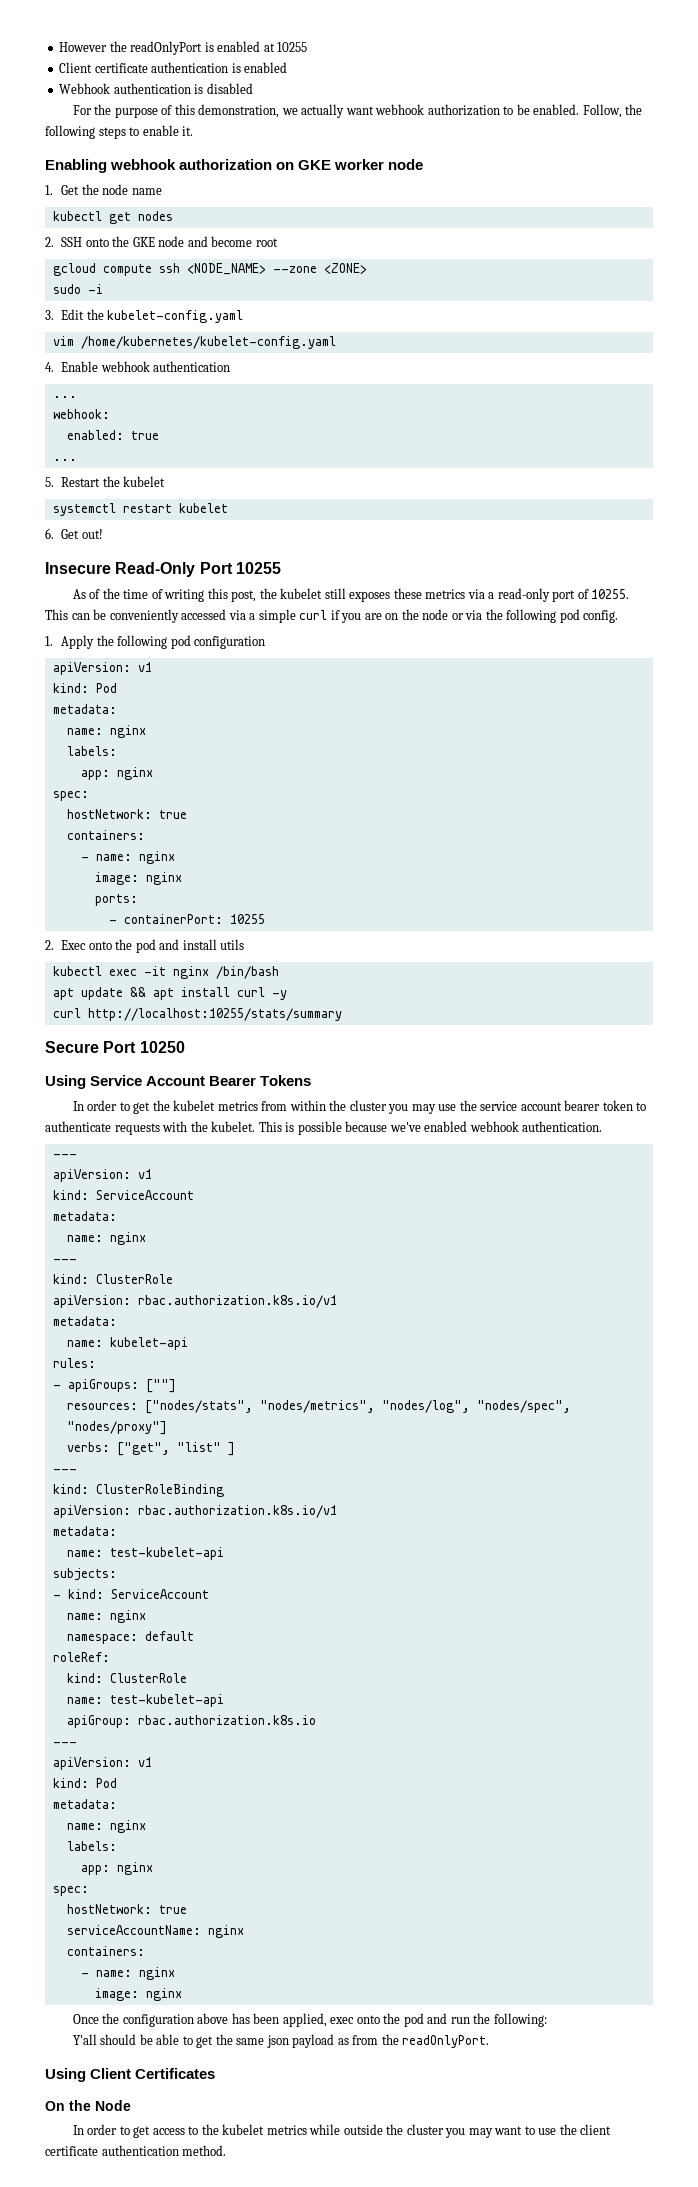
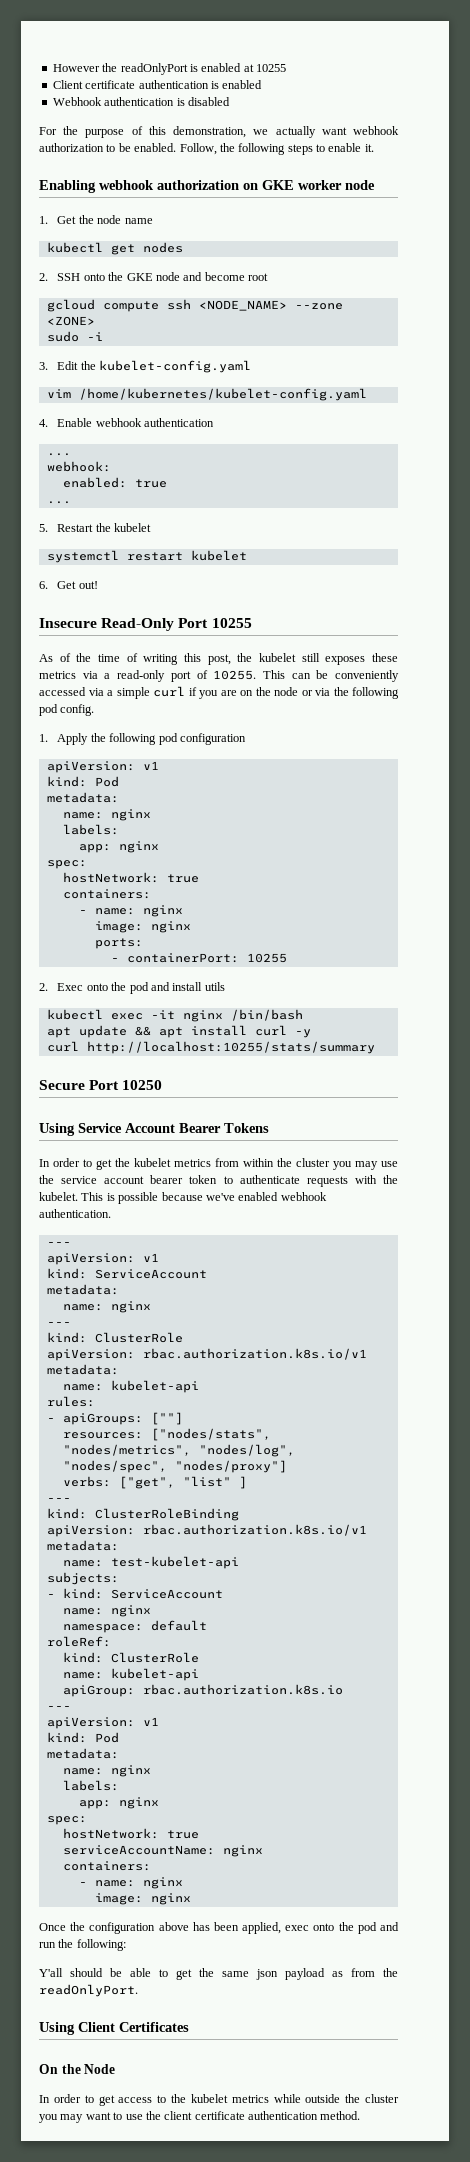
  roleRef:
  kind: ClusterRole
- name: test-kubelet-api
+ name: kubelet-api

